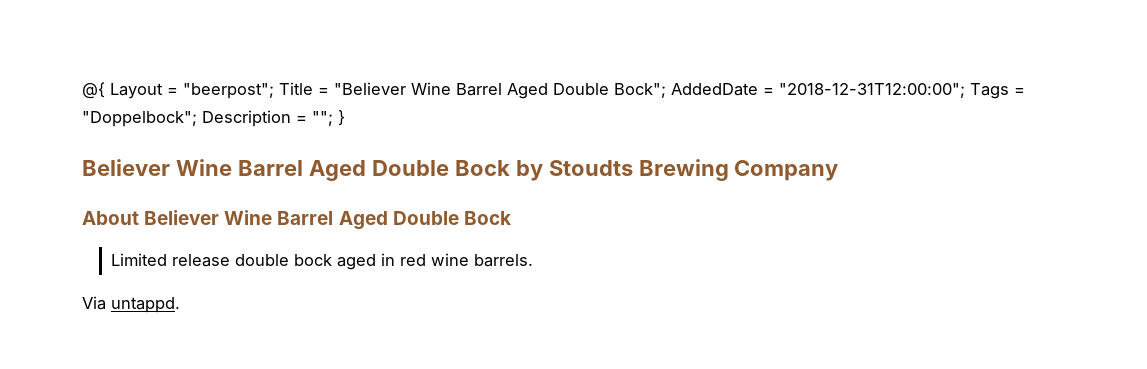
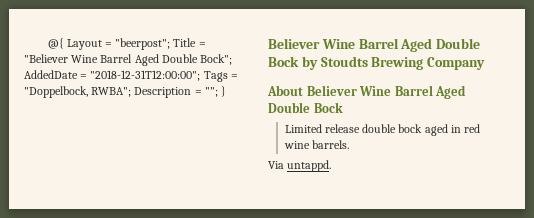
- @{ Layout = "beerpost"; Title = "Believer Wine Barrel Aged Double Bock"; AddedDate = "2018-12-31T12:00:00"; Tags = "Doppelbock"; Description = ""; }
+ @{ Layout = "beerpost"; Title = "Believer Wine Barrel Aged Double Bock"; AddedDate = "2018-12-31T12:00:00"; Tags = "Doppelbock, RWBA"; Description = ""; }

